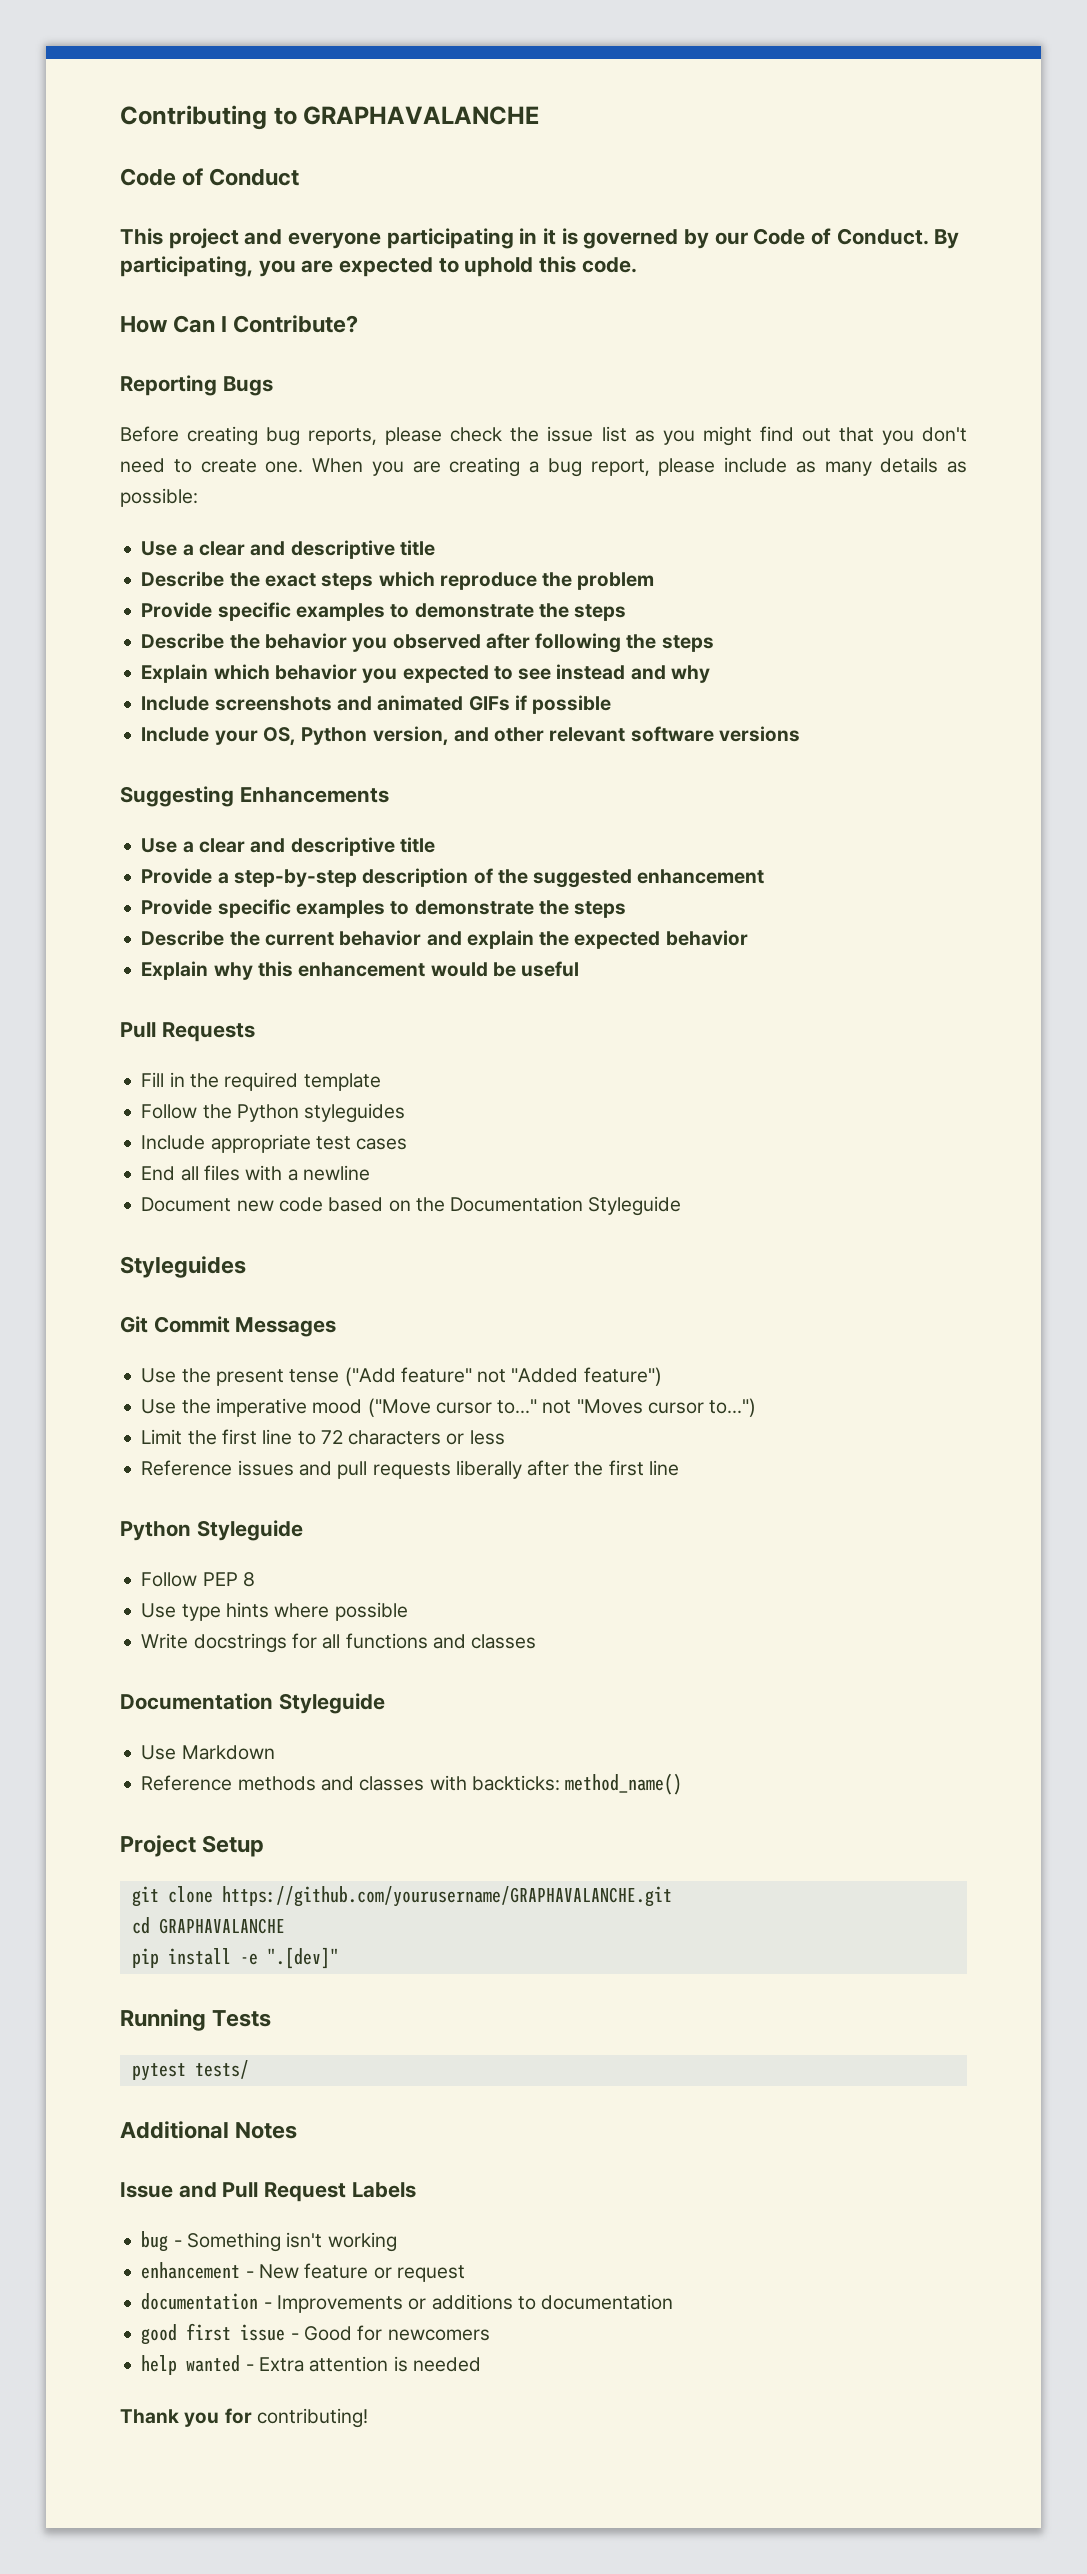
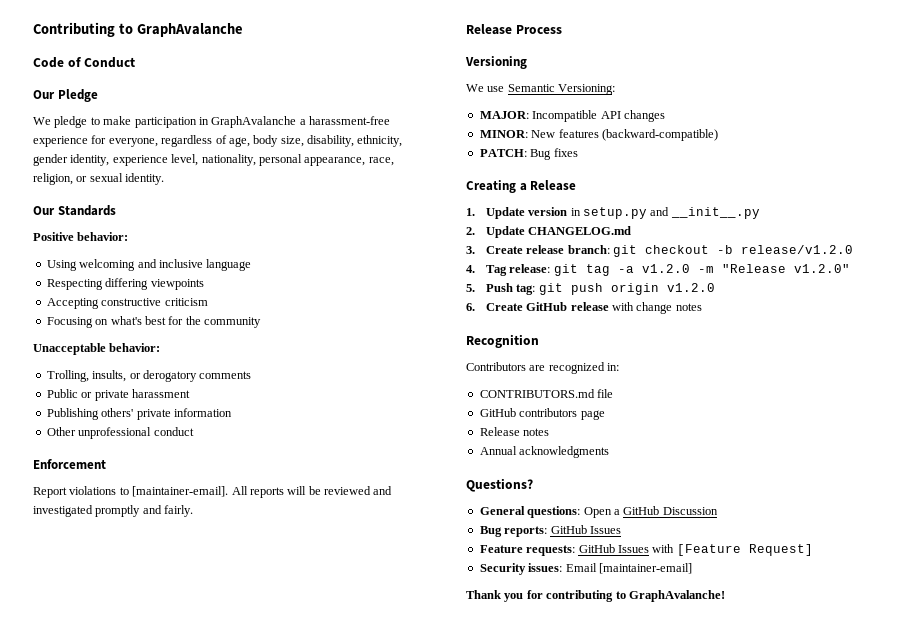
- Contributing to GRAPHAVALANCHE
+ Contributing to GraphAvalanche
- This project and everyone participating in it is governed by our Code of Conduct. By participating, you are expected to uphold this code.
- How Can I Contribute?
- Reporting Bugs
- Before creating bug reports, please check the issue list as you might find out that you don't need to create one. When you are creating a bug report, please include as many details as possible:
- Use a clear and descriptive title
- Describe the exact steps which reproduce the problem
- Provide specific examples to demonstrate the steps
- Describe the behavior you observed after following the steps
- Explain which behavior you expected to see instead and why
- Include screenshots and animated GIFs if possible
- Include your OS, Python version, and other relevant software versions
- Suggesting Enhancements
- Use a clear and descriptive title
- Provide a step-by-step description of the suggested enhancement
- Provide specific examples to demonstrate the steps
- Describe the current behavior and explain the expected behavior
- Explain why this enhancement would be useful
- Pull Requests
- Fill in the required template
- Follow the Python styleguides
- Include appropriate test cases
- End all files with a newline
- Document new code based on the Documentation Styleguide
- Styleguides
- Git Commit Messages
- Use the present tense ("Add feature" not "Added feature")
- Use the imperative mood ("Move cursor to..." not "Moves cursor to...")
- Limit the first line to 72 characters or less
- Reference issues and pull requests liberally after the first line
- Python Styleguide
- Follow PEP 8
- Use type hints where possible
- Write docstrings for all functions and classes
- Documentation Styleguide
- Use Markdown
- Reference methods and classes with backticks: method_name()
- Project Setup
- git clone https://github.com/yourusername/GRAPHAVALANCHE.git
- cd GRAPHAVALANCHE
- pip install -e ".[dev]"
- Running Tests
- pytest tests/
- Additional Notes
- Issue and Pull Request Labels
- bug - Something isn't working
- enhancement - New feature or request
- documentation - Improvements or additions to documentation
- good first issue - Good for newcomers
- help wanted - Extra attention is needed
+ Our Pledge
+ We pledge to make participation in GraphAvalanche a harassment-free experience for everyone, regardless of age, body size, disability, ethnicity, gender identity, experience level, nationality, personal appearance, race, religion, or sexual identity.
+ Our Standards
+ Positive behavior:
+ Using welcoming and inclusive language
+ Respecting differing viewpoints
+ Accepting constructive criticism
+ Focusing on what's best for the community
+ Unacceptable behavior:
+ Trolling, insults, or derogatory comments
+ Public or private harassment
+ Publishing others' private information
+ Other unprofessional conduct
+ Enforcement
+ Report violations to [maintainer-email]. All reports will be reviewed and investigated promptly and fairly.
+ Release Process
+ Versioning
+ We use Semantic Versioning:
+ MAJOR: Incompatible API changes
+ MINOR: New features (backward-compatible)
+ PATCH: Bug fixes
+ Creating a Release
+ 1. Update version in setup.py and __init__.py
+ 2. Update CHANGELOG.md
+ 3. Create release branch: git checkout -b release/v1.2.0
+ 4. Tag release: git tag -a v1.2.0 -m "Release v1.2.0"
+ 5. Push tag: git push origin v1.2.0
+ 6. Create GitHub release with change notes
+ Recognition
+ Contributors are recognized in:
+ CONTRIBUTORS.md file
+ GitHub contributors page
+ Release notes
+ Annual acknowledgments
+ Questions?
+ General questions: Open a GitHub Discussion
+ Bug reports: GitHub Issues
+ Feature requests: GitHub Issues with [Feature Request]
+ Security issues: Email [maintainer-email]
- Thank you for contributing!
+ Thank you for contributing to GraphAvalanche!

